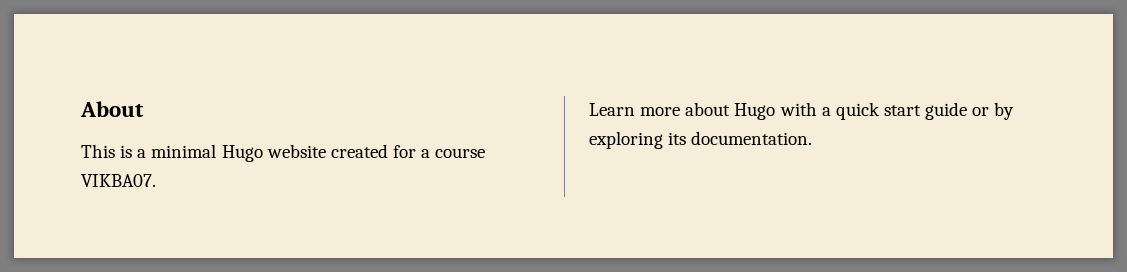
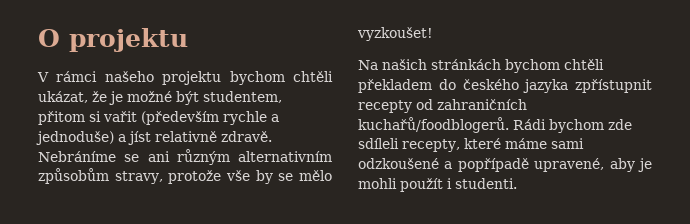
- About
- This is a minimal Hugo website created for a course VIKBA07.
- Learn more about Hugo with a quick start guide or by exploring its documentation.
+ O projektu
+ V rámci našeho projektu bychom chtěli ukázat, že je možné být studentem, přitom si vařit (především rychle a jednoduše) a jíst relativně zdravě. Nebráníme se ani různým alternativním způsobům stravy, protože vše by se mělo vyzkoušet!
+ Na našich stránkách bychom chtěli překladem do českého jazyka zpřístupnit recepty od zahraničních kuchařů/foodblogerů. Rádi bychom zde sdíleli recepty, které máme sami odzkoušené a popřípadě upravené, aby je mohli použít i studenti.

